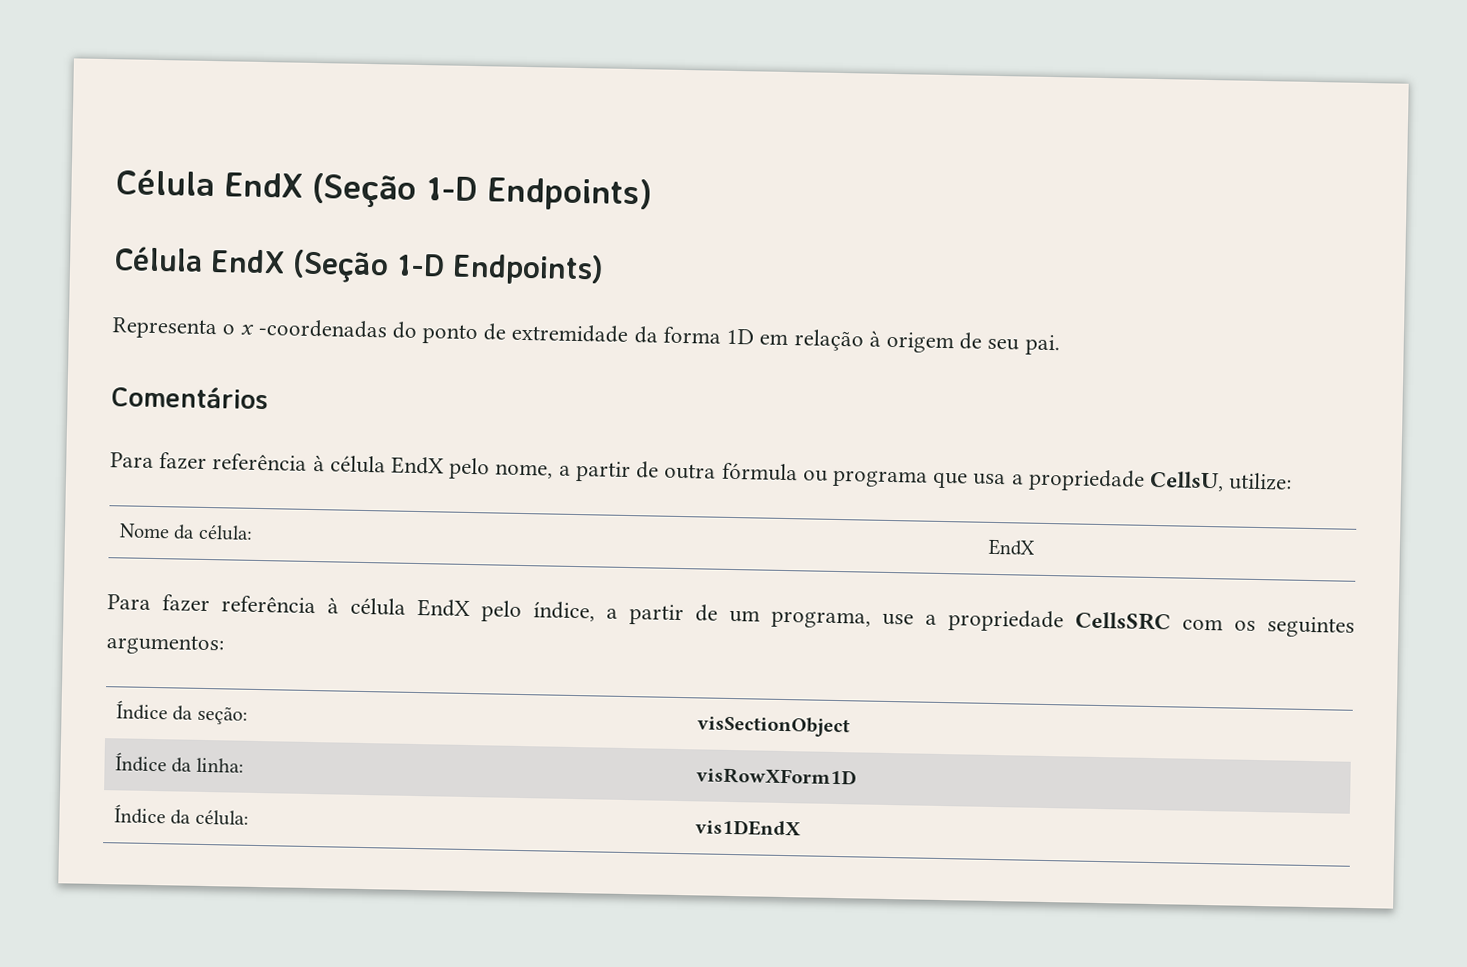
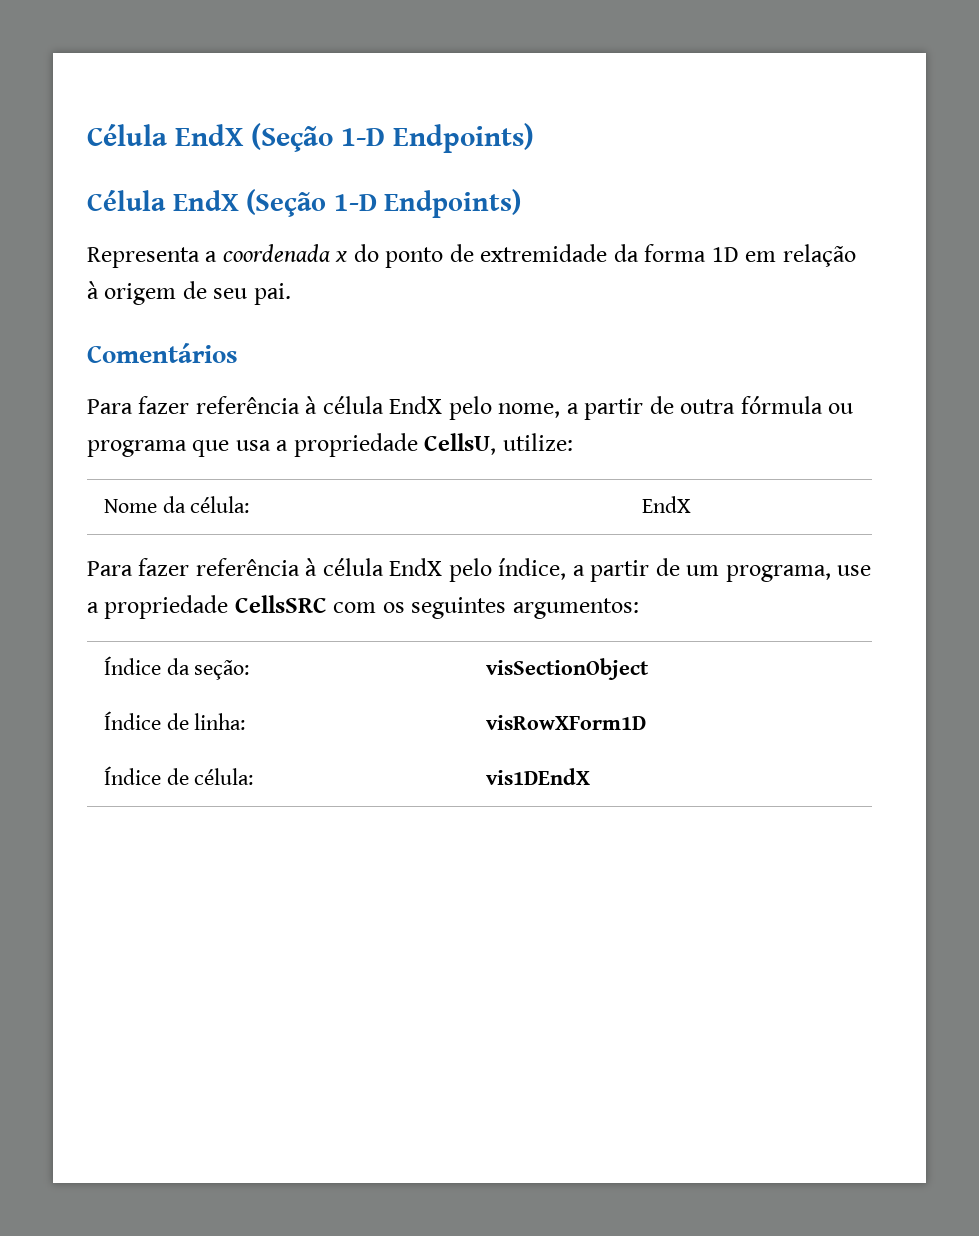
- Representa o x -coordenadas do ponto de extremidade da forma 1D em relação à origem de seu pai.
+ Representa a coordenada x do ponto de extremidade da forma 1D em relação à origem de seu pai.
- Índice da linha: | visRowXForm1D
+ Índice de linha: | visRowXForm1D
- Índice da célula: | vis1DEndX
+ Índice de célula: | vis1DEndX

